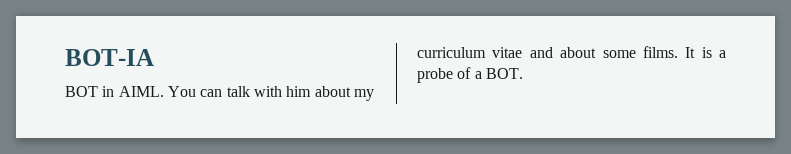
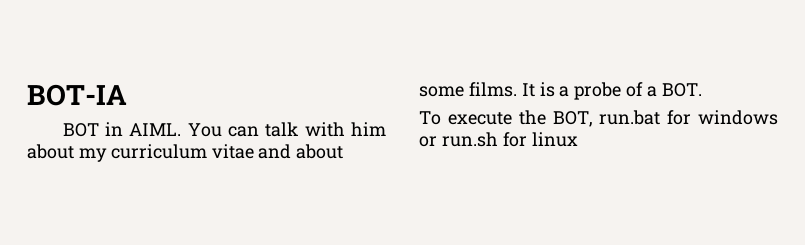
+ To execute the BOT, run.bat for windows or run.sh for linux

